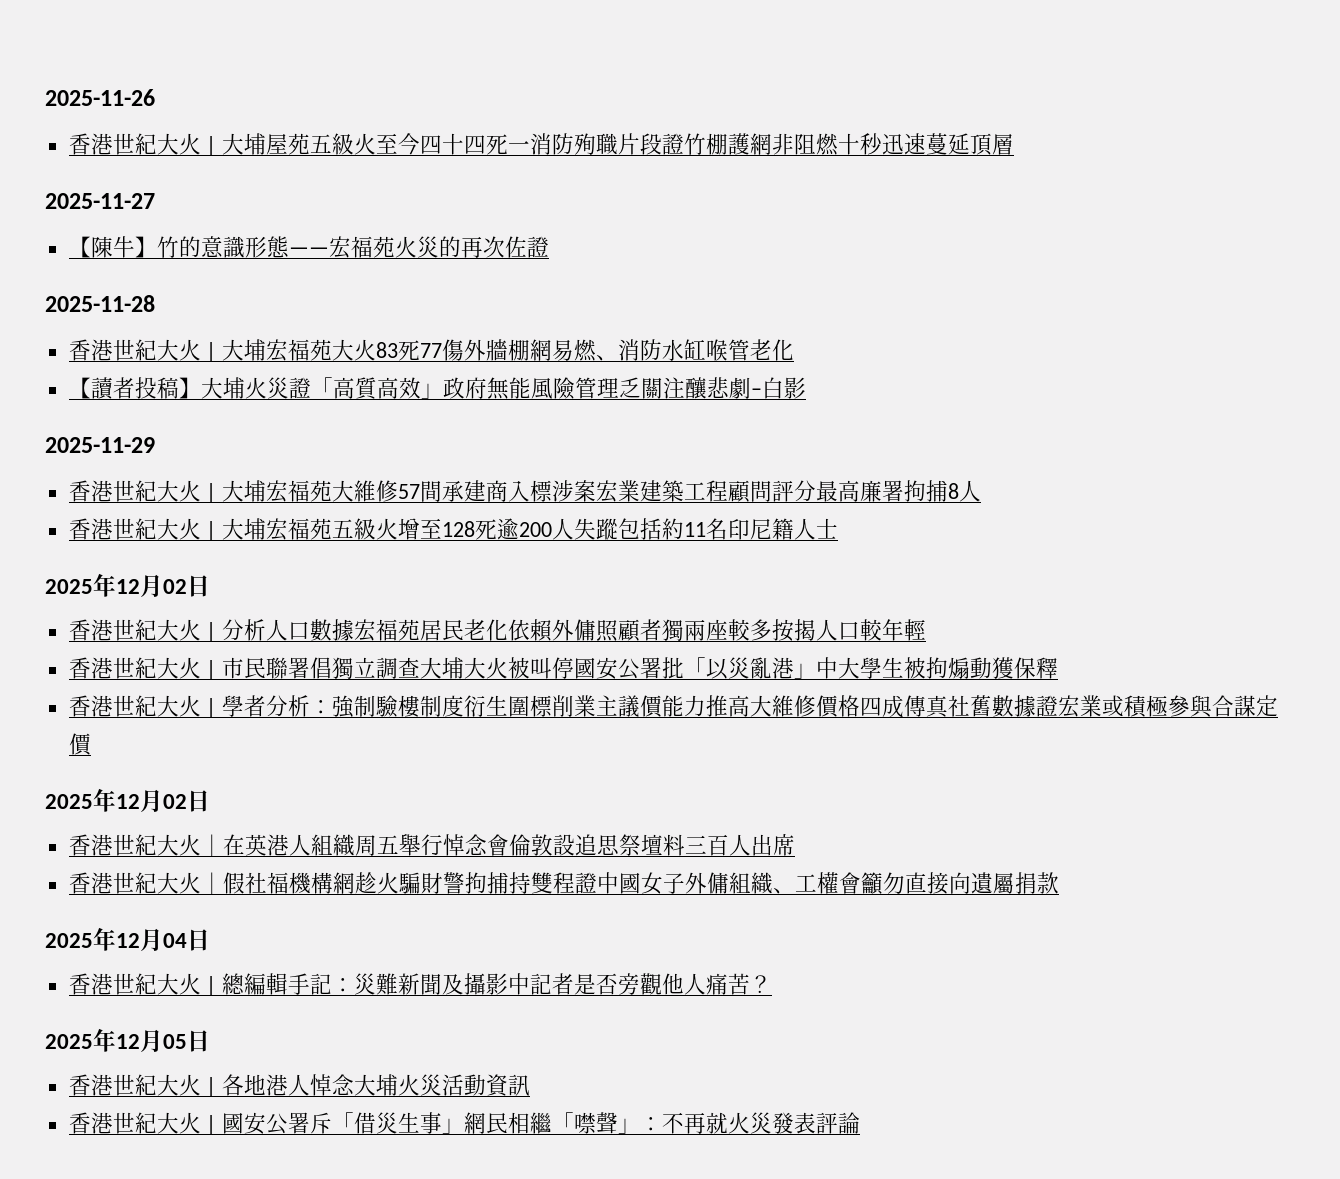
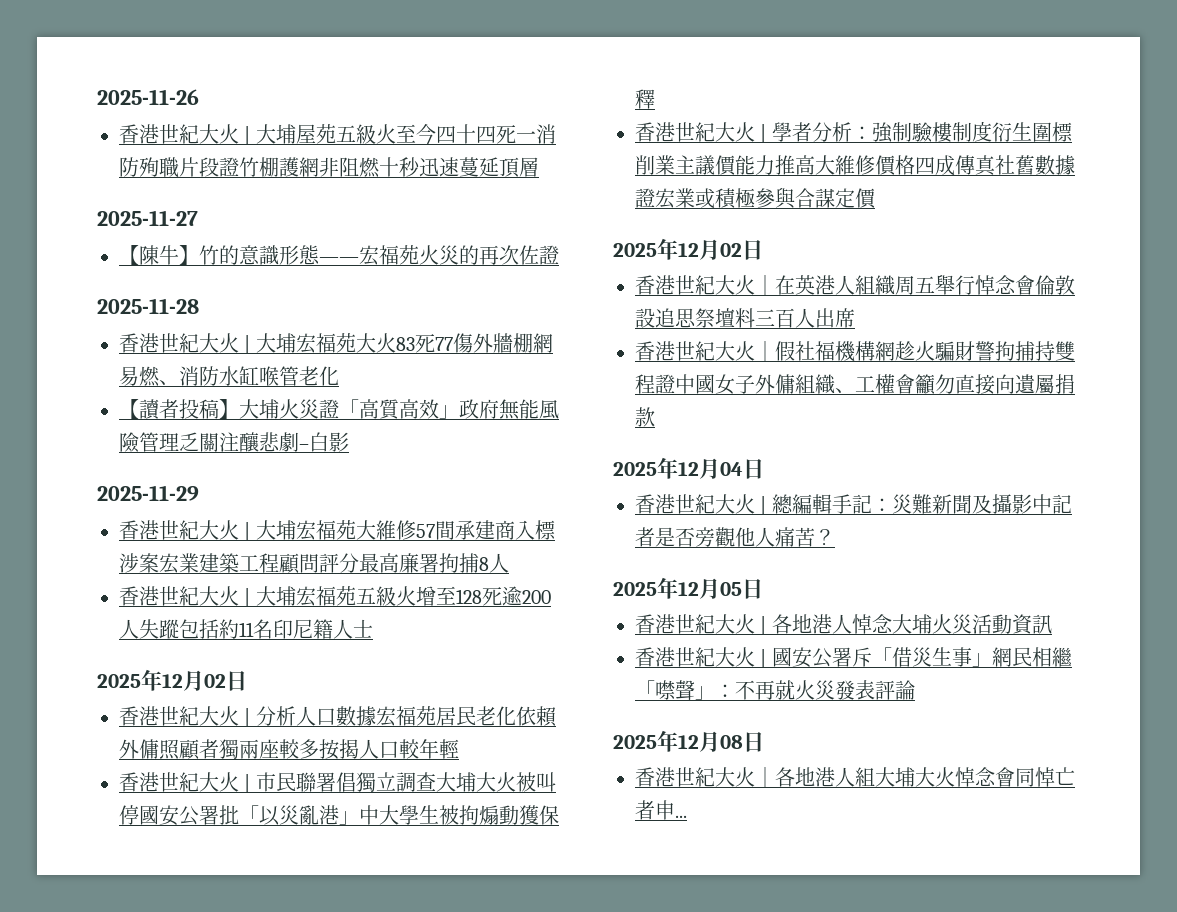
+ 2025年12月08日
+ 香港世紀大火｜各地港人組大埔大火悼念會同悼亡者申...

